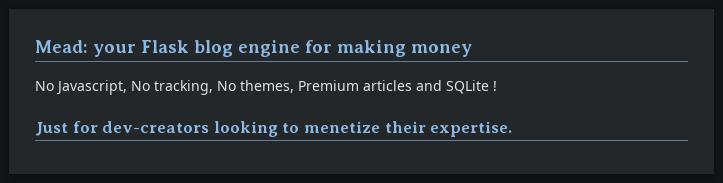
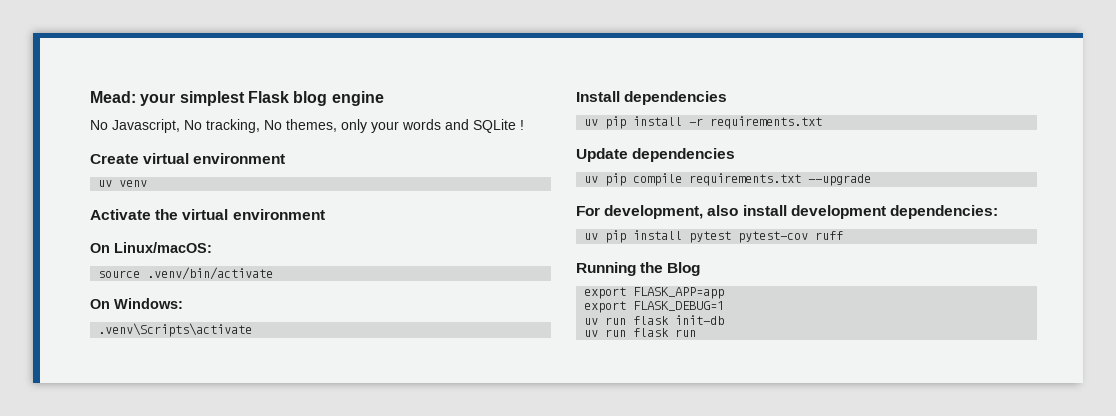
- Mead: your Flask blog engine for making money
+ Mead: your simplest Flask blog engine
- No Javascript, No tracking, No themes, Premium articles and SQLite !
+ No Javascript, No tracking, No themes, only your words and SQLite !
- Just for dev-creators looking to menetize their expertise.
+ Create virtual environment
+ uv venv
+ Activate the virtual environment
+ On Linux/macOS:
+ source .venv/bin/activate
+ On Windows:
+ .venv\Scripts\activate
+ Install dependencies
+ uv pip install -r requirements.txt
+ Update dependencies
+ uv pip compile requirements.txt --upgrade
+ For development, also install development dependencies:
+ uv pip install pytest pytest-cov ruff
+ Running the Blog
+ export FLASK_APP=app
+ export FLASK_DEBUG=1
+ uv run flask init-db
+ uv run flask run

